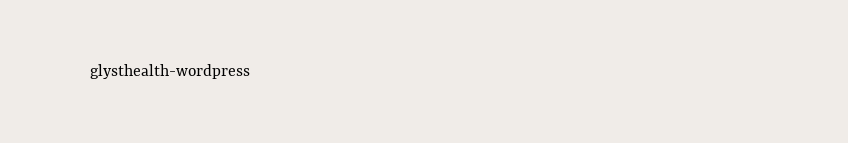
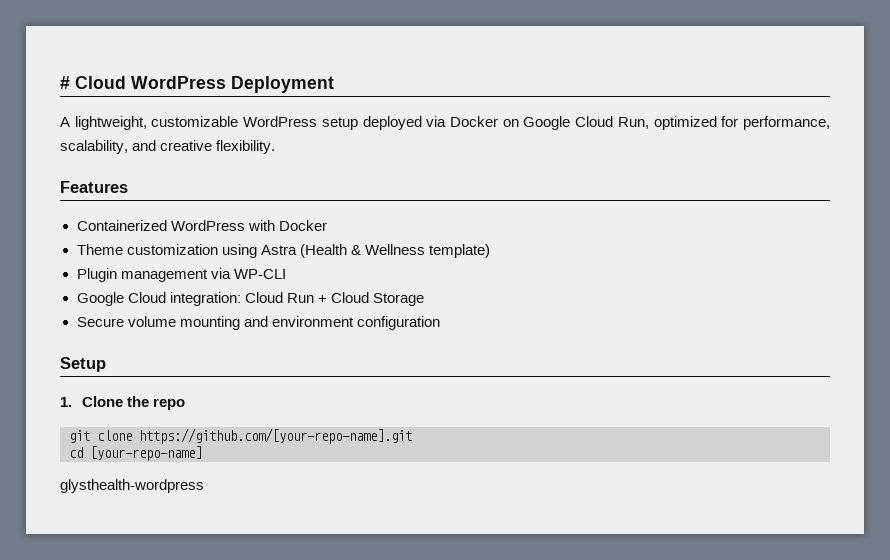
+ # Cloud WordPress Deployment
+ A lightweight, customizable WordPress setup deployed via Docker on Google Cloud Run, optimized for performance, scalability, and creative flexibility.
+ Features
+ Containerized WordPress with Docker
+ Theme customization using Astra (Health & Wellness template)
+ Plugin management via WP-CLI
+ Google Cloud integration: Cloud Run + Cloud Storage
+ Secure volume mounting and environment configuration
+ Setup
+ 1. Clone the repo
+ git clone https://github.com/[your-repo-name].git
+ cd [your-repo-name]

